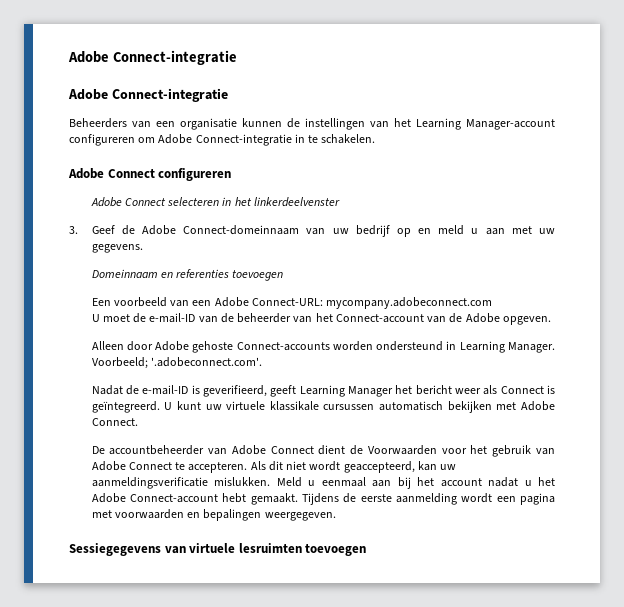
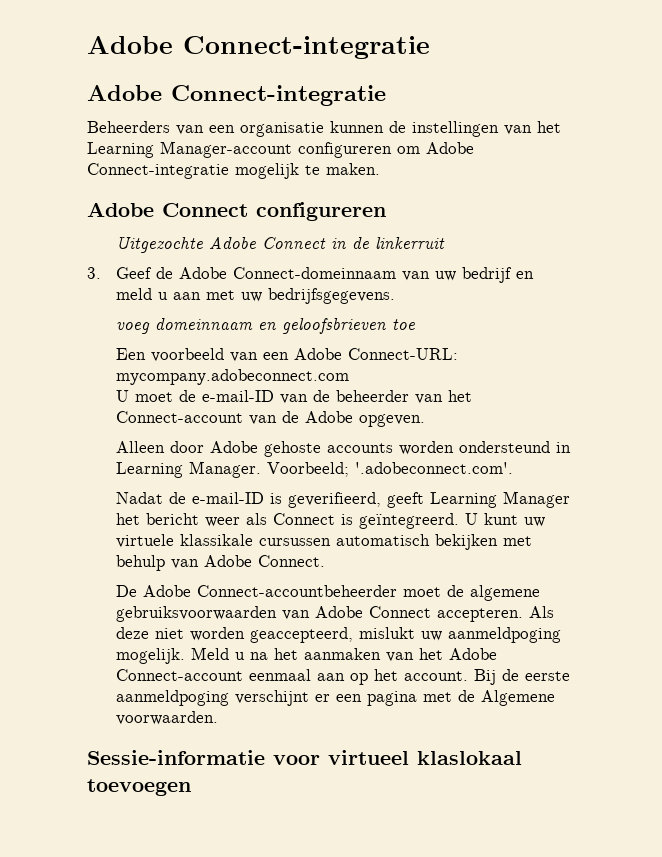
- Beheerders van een organisatie kunnen de instellingen van het Learning Manager-account configureren om Adobe Connect-integratie in te schakelen.
+ Beheerders van een organisatie kunnen de instellingen van het Learning Manager-account configureren om Adobe Connect-integratie mogelijk te maken.
- Adobe Connect selecteren in het linkerdeelvenster
+ Uitgezochte Adobe Connect in de linkerruit
- 3. Geef de Adobe Connect-domeinnaam van uw bedrijf op en meld u aan met uw gegevens.
- Domeinnaam en referenties toevoegen
+ 3. Geef de Adobe Connect-domeinnaam van uw bedrijf en meld u aan met uw bedrijfsgegevens.
+ voeg domeinnaam en geloofsbrieven toe
- Alleen door Adobe gehoste Connect-accounts worden ondersteund in Learning Manager.
+ Alleen door Adobe gehoste accounts worden ondersteund in Learning Manager.
- U kunt uw virtuele klassikale cursussen automatisch bekijken met Adobe Connect.
+ U kunt uw virtuele klassikale cursussen automatisch bekijken met behulp van Adobe Connect.
- De accountbeheerder van Adobe Connect dient de Voorwaarden voor het gebruik van Adobe Connect te accepteren. Als dit niet wordt geaccepteerd, kan uw aanmeldingsverificatie mislukken. Meld u eenmaal aan bij het account nadat u het Adobe Connect-account hebt gemaakt. Tijdens de eerste aanmelding wordt een pagina met voorwaarden en bepalingen weergegeven.
- Sessiegegevens van virtuele lesruimten toevoegen
+ De Adobe Connect-accountbeheerder moet de algemene gebruiksvoorwaarden van Adobe Connect accepteren. Als deze niet worden geaccepteerd, mislukt uw aanmeldpoging mogelijk. Meld u na het aanmaken van het Adobe Connect-account eenmaal aan op het account. Bij de eerste aanmeldpoging verschijnt er een pagina met de Algemene voorwaarden.
+ Sessie-informatie voor virtueel klaslokaal toevoegen

